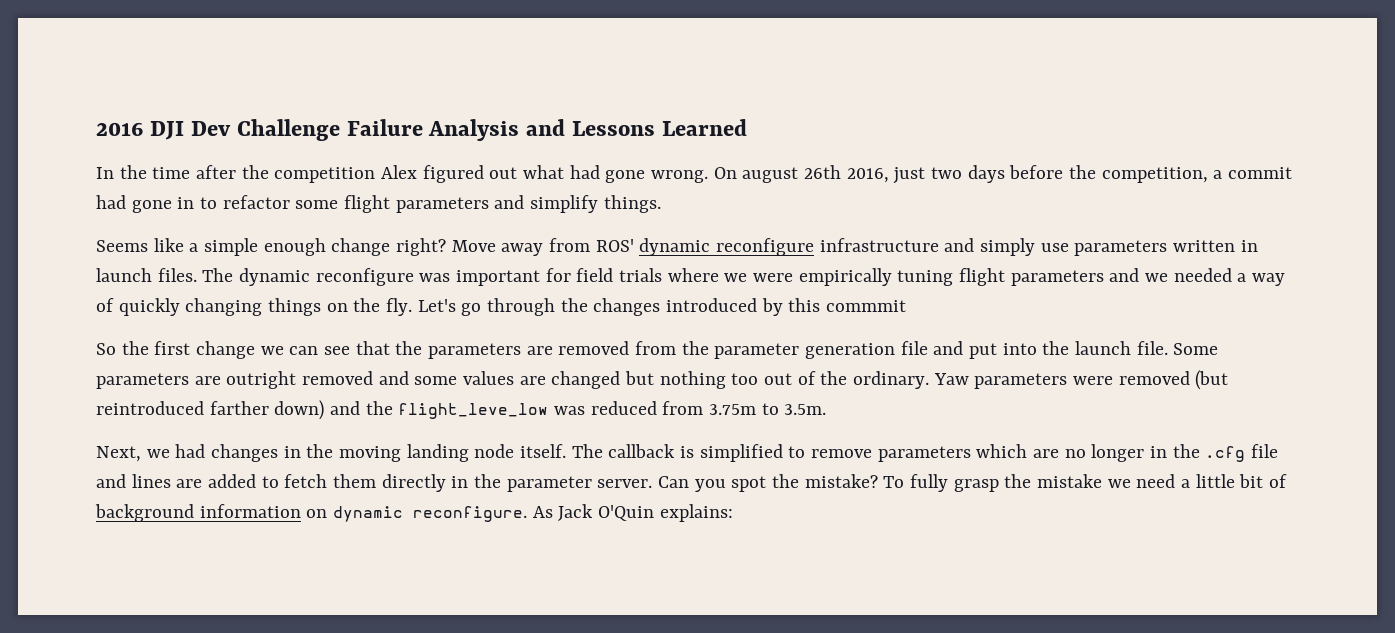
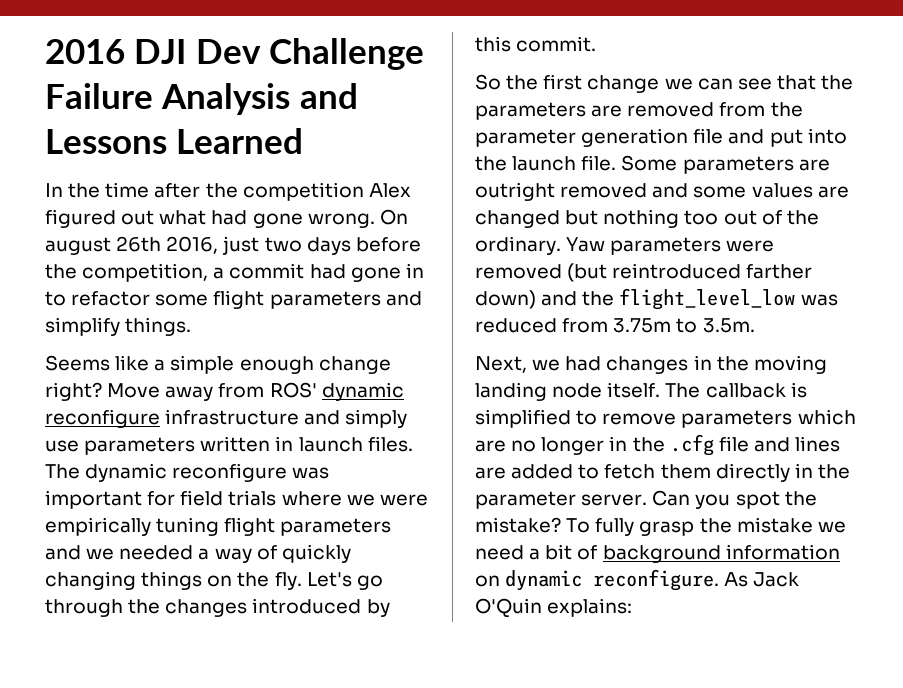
- Let's go through the changes introduced by this commmit
+ Let's go through the changes introduced by this commit.
- Yaw parameters were removed (but reintroduced farther down) and the flight_leve_low was reduced from 3.75m to 3.5m.
+ Yaw parameters were removed (but reintroduced farther down) and the flight_level_low was reduced from 3.75m to 3.5m.
- To fully grasp the mistake we need a little bit of background information on dynamic reconfigure.
+ To fully grasp the mistake we need a bit of background information on dynamic reconfigure.

